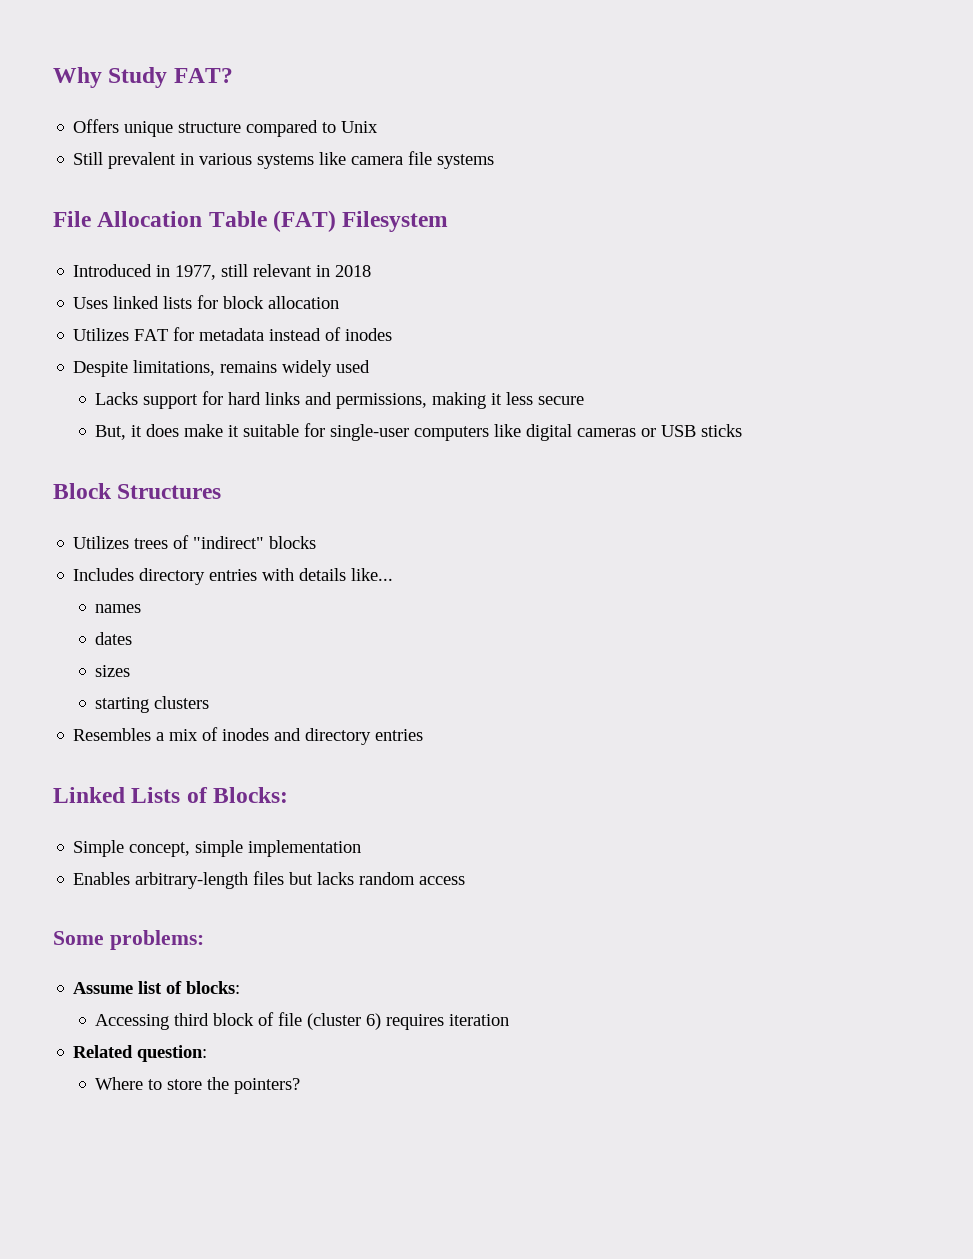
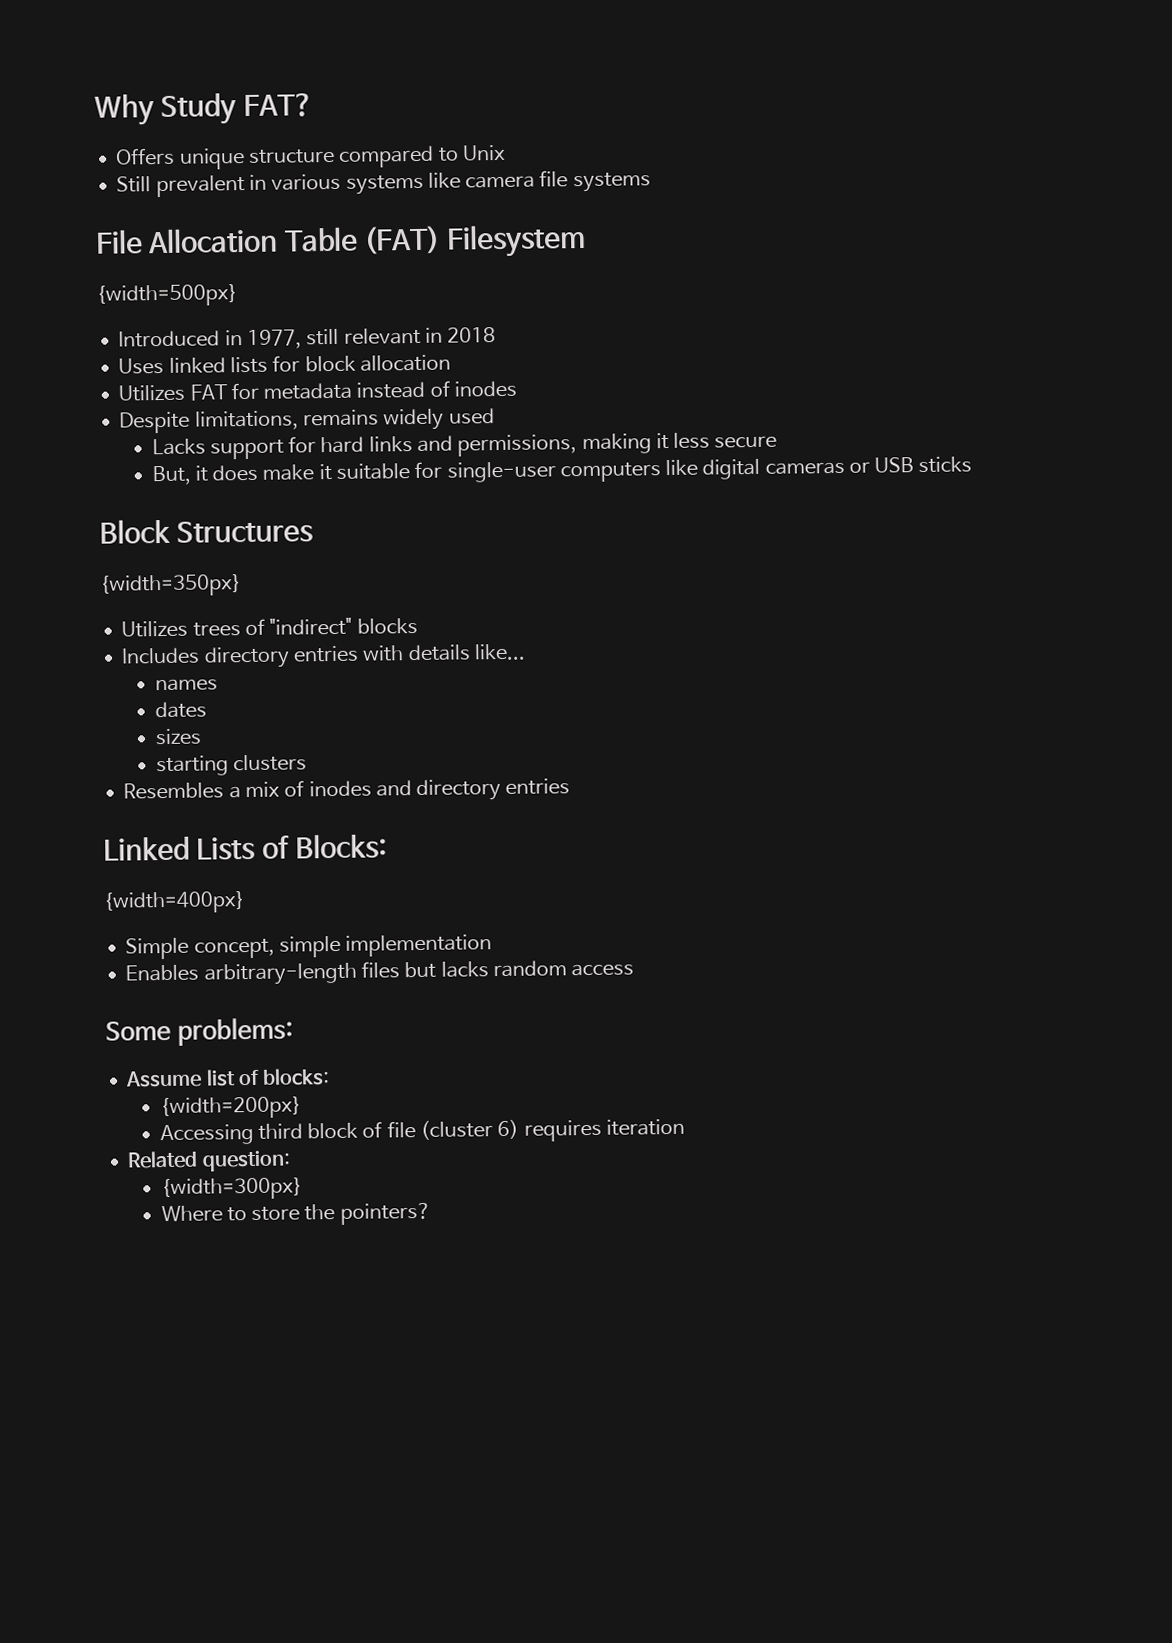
+ {width=500px}
+ {width=350px}
+ {width=400px}
+ {width=200px}
+ {width=300px}

